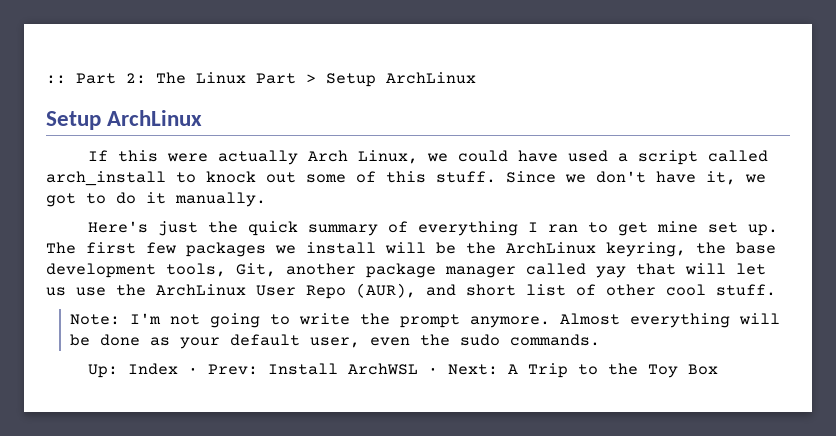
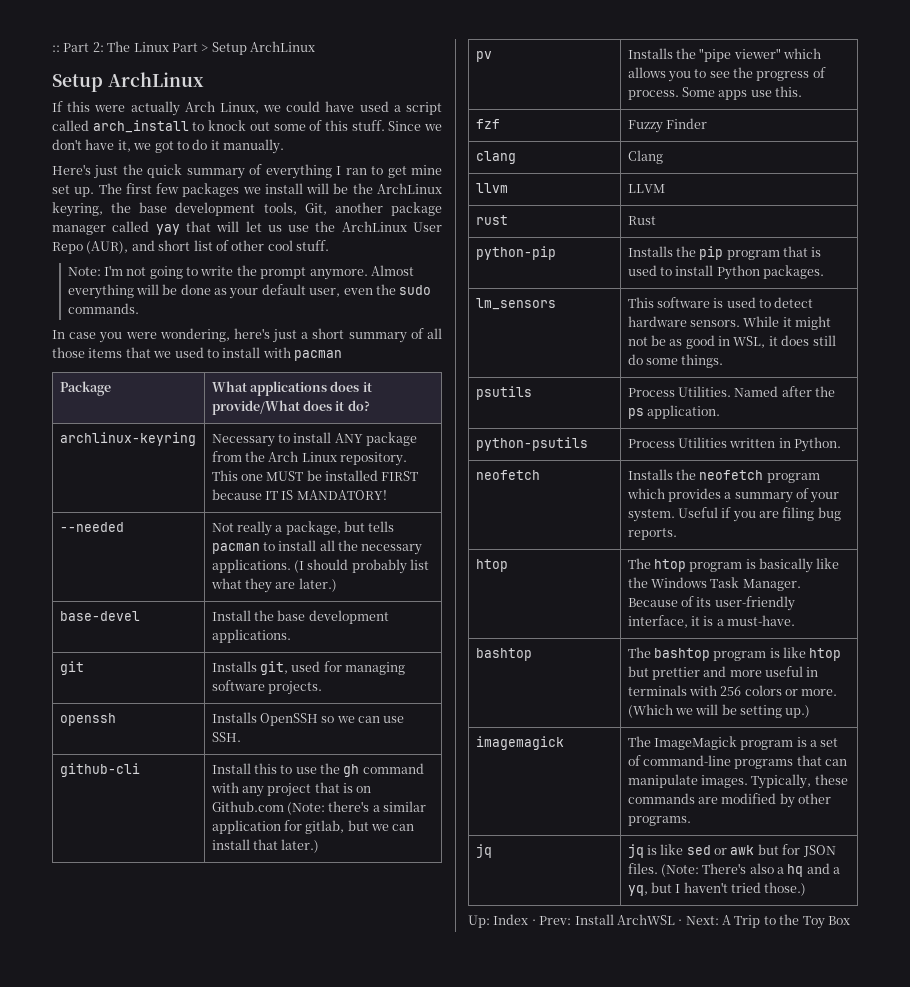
+ In case you were wondering, here's just a short summary of all those items that we used to install with pacman
+ Package | What applications does it provide/What does it do?
+ archlinux-keyring | Necessary to install ANY package from the Arch Linux repository. This one MUST be installed FIRST because IT IS MANDATORY!
+ --needed | Not really a package, but tells pacman to install all the necessary applications. (I should probably list what they are later.)
+ base-devel | Install the base development applications.
+ git | Installs git, used for managing software projects.
+ openssh | Installs OpenSSH so we can use SSH.
+ github-cli | Install this to use the gh command with any project that is on Github.com (Note: there's a similar application for gitlab, but we can install that later.)
+ pv | Installs the "pipe viewer" which allows you to see the progress of process. Some apps use this.
+ fzf | Fuzzy Finder
+ clang | Clang
+ llvm | LLVM
+ rust | Rust
+ python-pip | Installs the pip program that is used to install Python packages.
+ lm_sensors | This software is used to detect hardware sensors. While it might not be as good in WSL, it does still do some things.
+ psutils | Process Utilities. Named after the ps application.
+ python-psutils | Process Utilities written in Python.
+ neofetch | Installs the neofetch program which provides a summary of your system. Useful if you are filing bug reports.
+ htop | The htop program is basically like the Windows Task Manager. Because of its user-friendly interface, it is a must-have.
+ bashtop | The bashtop program is like htop but prettier and more useful in terminals with 256 colors or more. (Which we will be setting up.)
+ imagemagick | The ImageMagick program is a set of command-line programs that can manipulate images. Typically, these commands are modified by other programs.
+ jq | jq is like sed or awk but for JSON files. (Note: There's also a hq and a yq, but I haven't tried those.)

